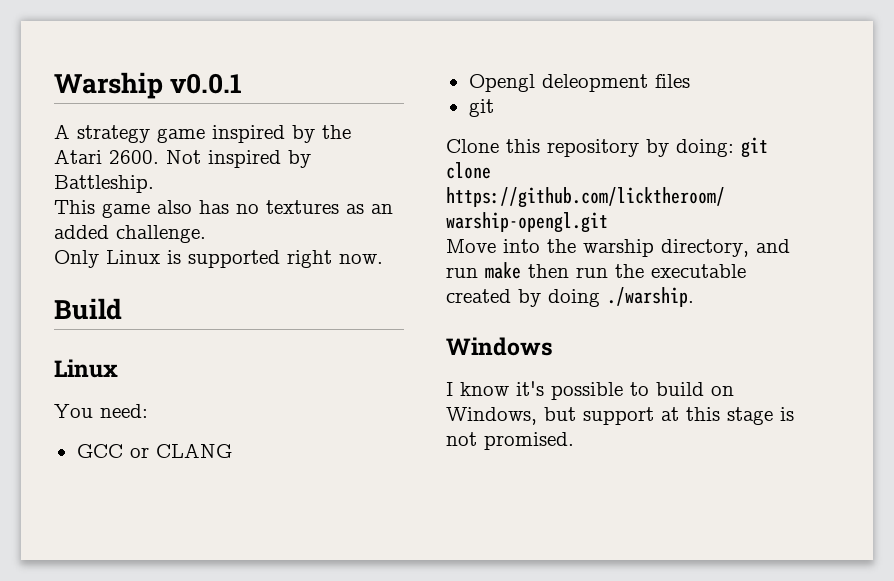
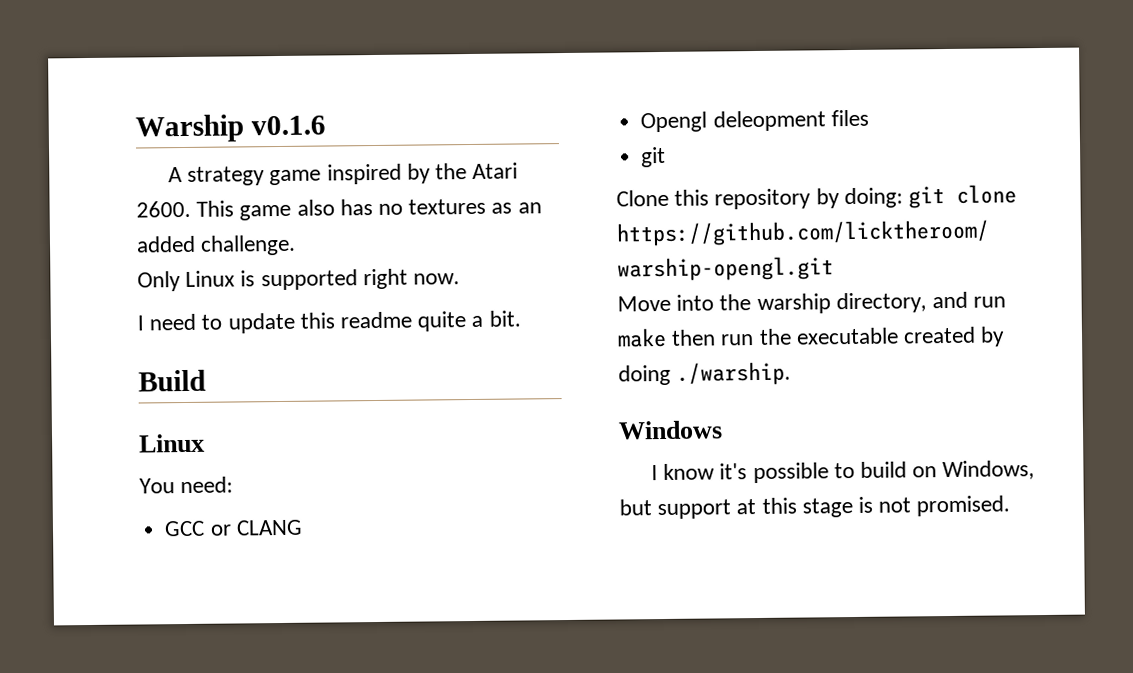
- Warship v0.0.1
+ Warship v0.1.6
- A strategy game inspired by the Atari 2600. Not inspired by Battleship.
- This game also has no textures as an added challenge.
+ A strategy game inspired by the Atari 2600. This game also has no textures as an added challenge.
+ I need to update this readme quite a bit.

